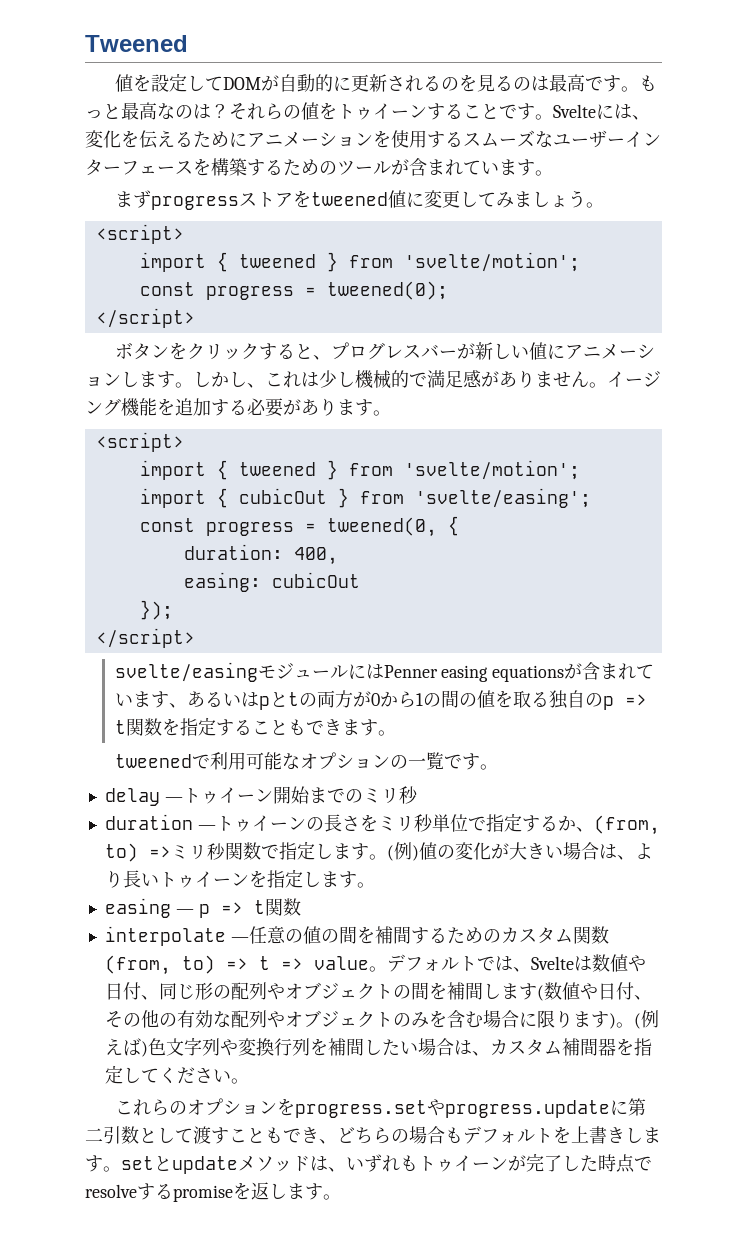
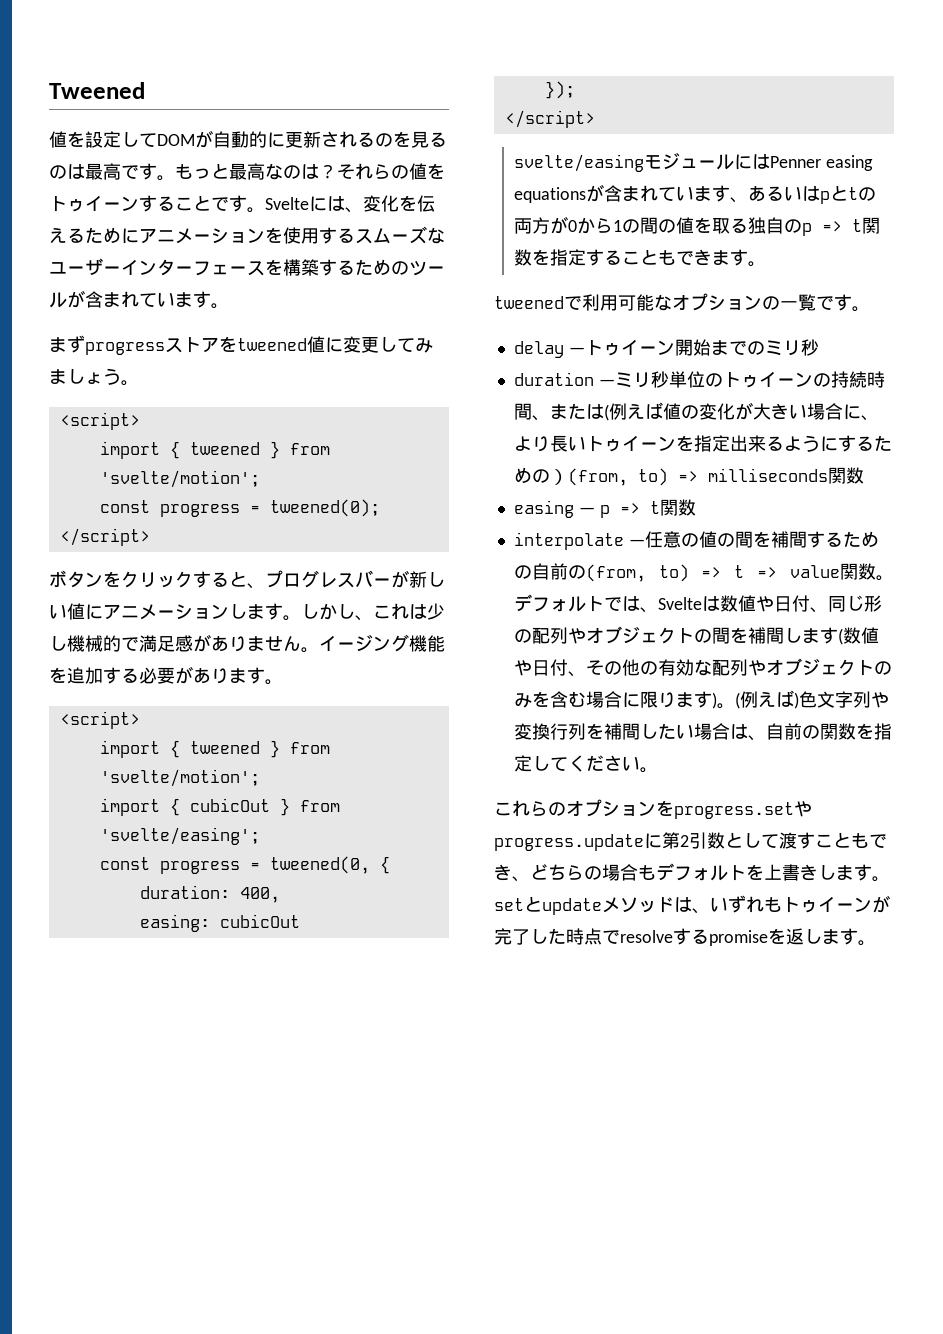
- duration —トゥイーンの長さをミリ秒単位で指定するか、(from, to) =>ミリ秒関数で指定します。(例)値の変化が大きい場合は、より長いトゥイーンを指定します。
+ duration —ミリ秒単位のトゥイーンの持続時間、または(例えば値の変化が大きい場合に、より長いトゥイーンを指定出来るようにするための）(from, to) => milliseconds関数
- interpolate —任意の値の間を補間するためのカスタム関数(from, to) => t => value。
+ interpolate —任意の値の間を補間するための自前の(from, to) => t => value関数。
- (例えば)色文字列や変換行列を補間したい場合は、カスタム補間器を指定してください。
+ (例えば)色文字列や変換行列を補間したい場合は、自前の関数を指定してください。
- これらのオプションをprogress.setやprogress.updateに第二引数として渡すこともでき、どちらの場合もデフォルトを上書きします。setとupdateメソッドは、いずれもトゥイーンが完了した時点でresolveするpromiseを返します。
+ これらのオプションをprogress.setやprogress.updateに第2引数として渡すこともでき、どちらの場合もデフォルトを上書きします。setとupdateメソッドは、いずれもトゥイーンが完了した時点でresolveするpromiseを返します。

